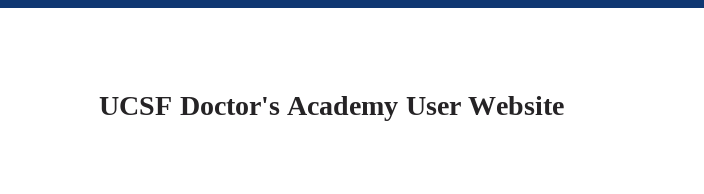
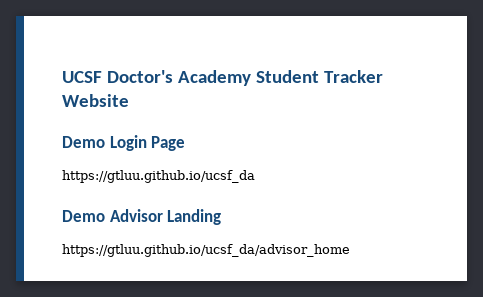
- UCSF Doctor's Academy User Website
+ UCSF Doctor's Academy Student Tracker Website
+ Demo Login Page
+ https://gtluu.github.io/ucsf_da
+ Demo Advisor Landing
+ https://gtluu.github.io/ucsf_da/advisor_home

